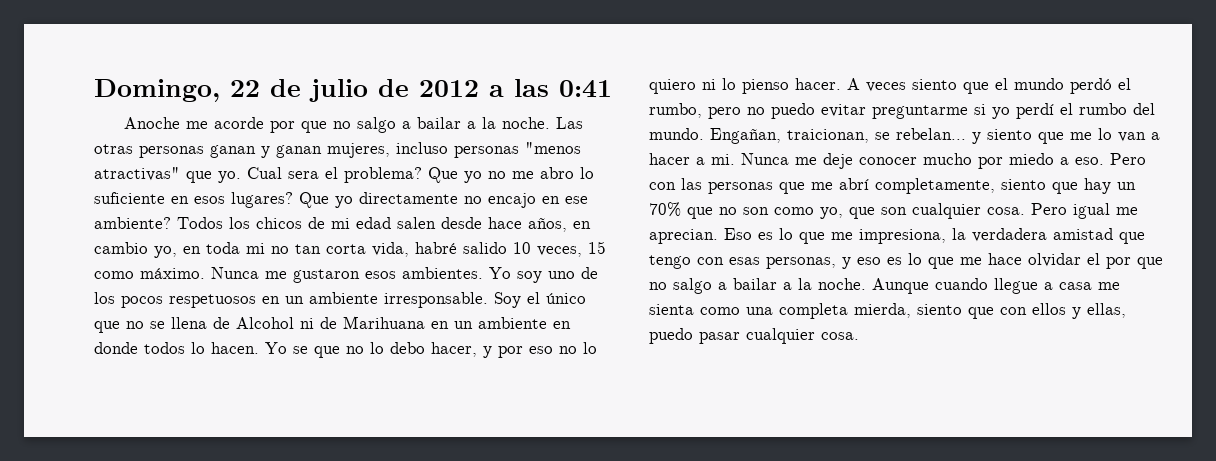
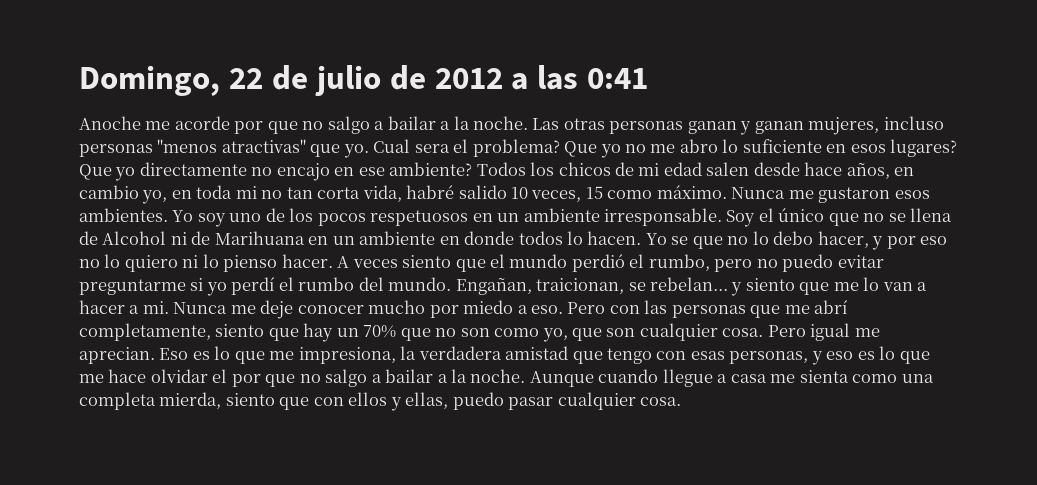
- A veces siento que el mundo perdó el rumbo, pero no puedo evitar preguntarme si yo perdí el rumbo del mundo.
+ A veces siento que el mundo perdió el rumbo, pero no puedo evitar preguntarme si yo perdí el rumbo del mundo.

